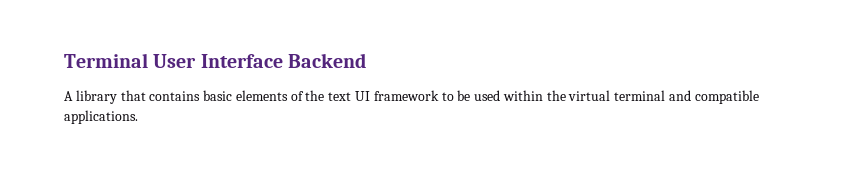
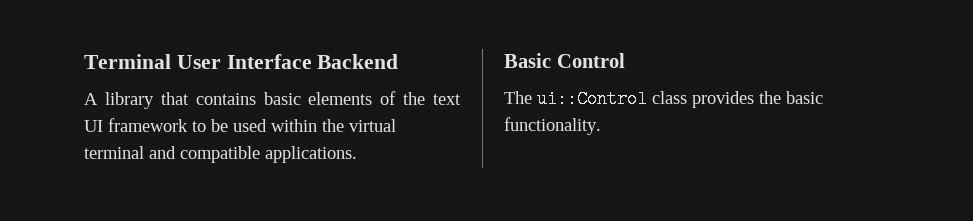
+ Basic Control
+ The ui::Control class provides the basic functionality.

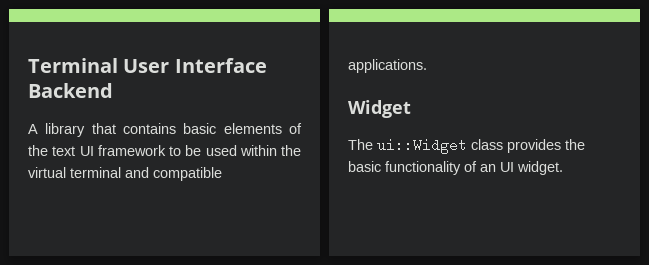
- Basic Control
+ Widget
- The ui::Control class provides the basic functionality.
+ The ui::Widget class provides the basic functionality of an UI widget.

